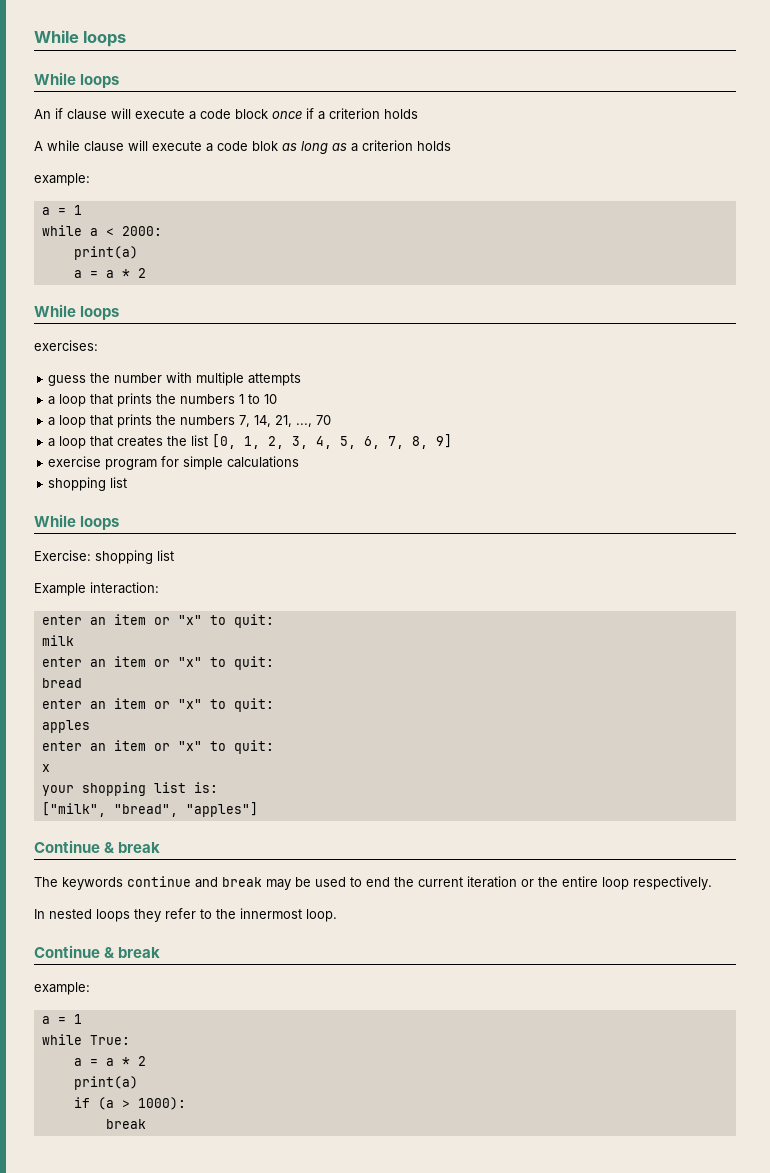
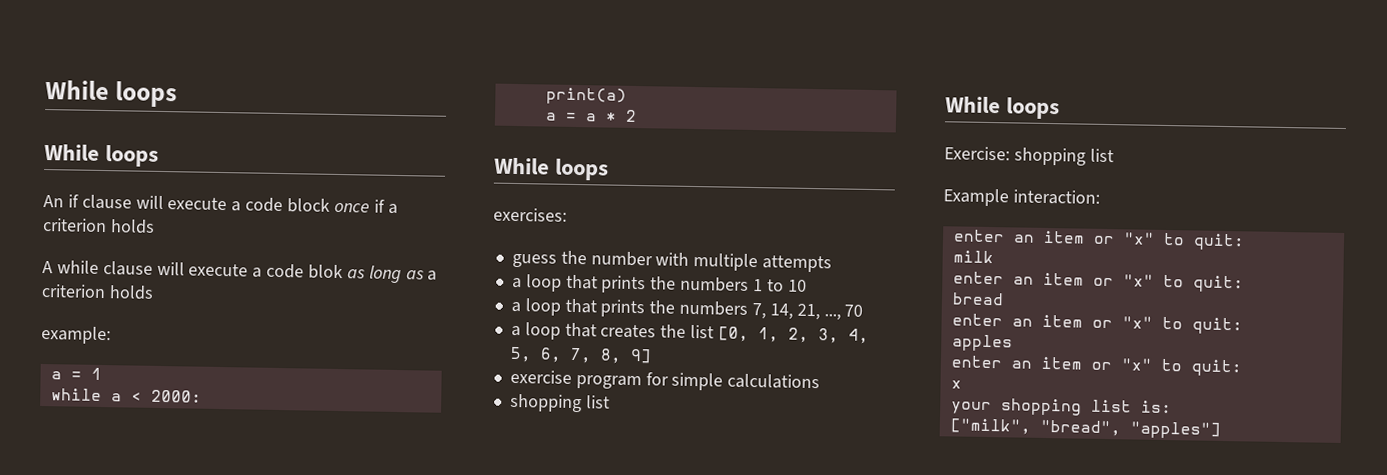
  ["milk", "bread", "apples"]
- Continue & break
- The keywords continue and break may be used to end the current iteration or the entire loop respectively.
- In nested loops they refer to the innermost loop.
- Continue & break
- example:
- a = 1
- while True:
- a = a * 2
- print(a)
- if (a > 1000):
- break

